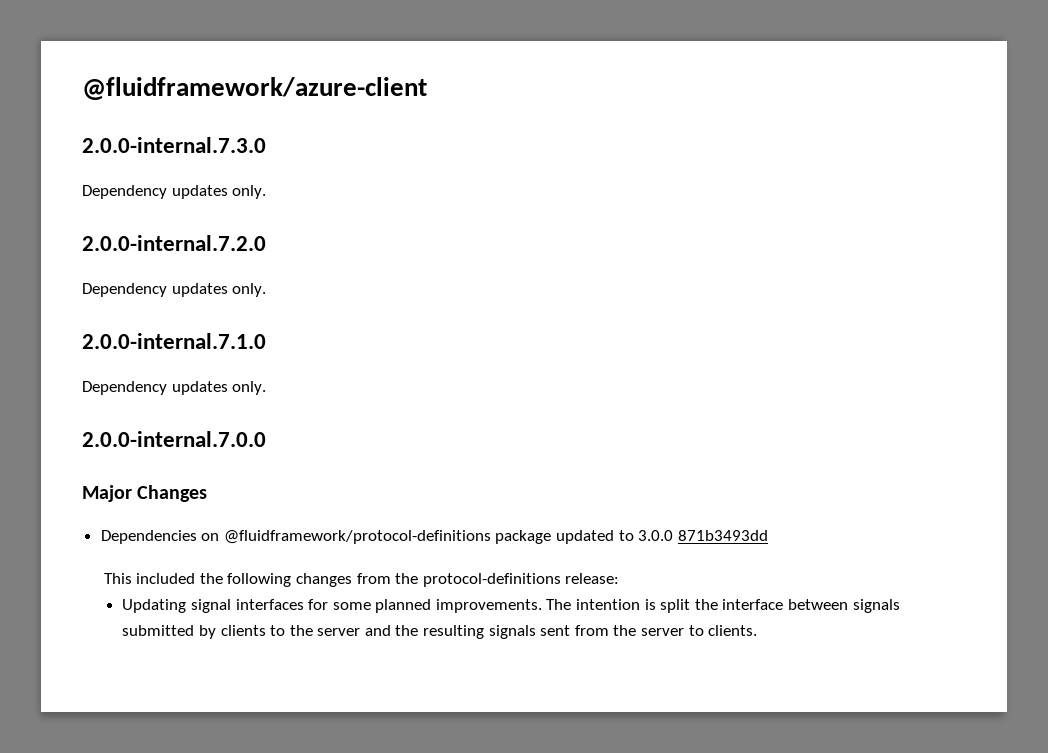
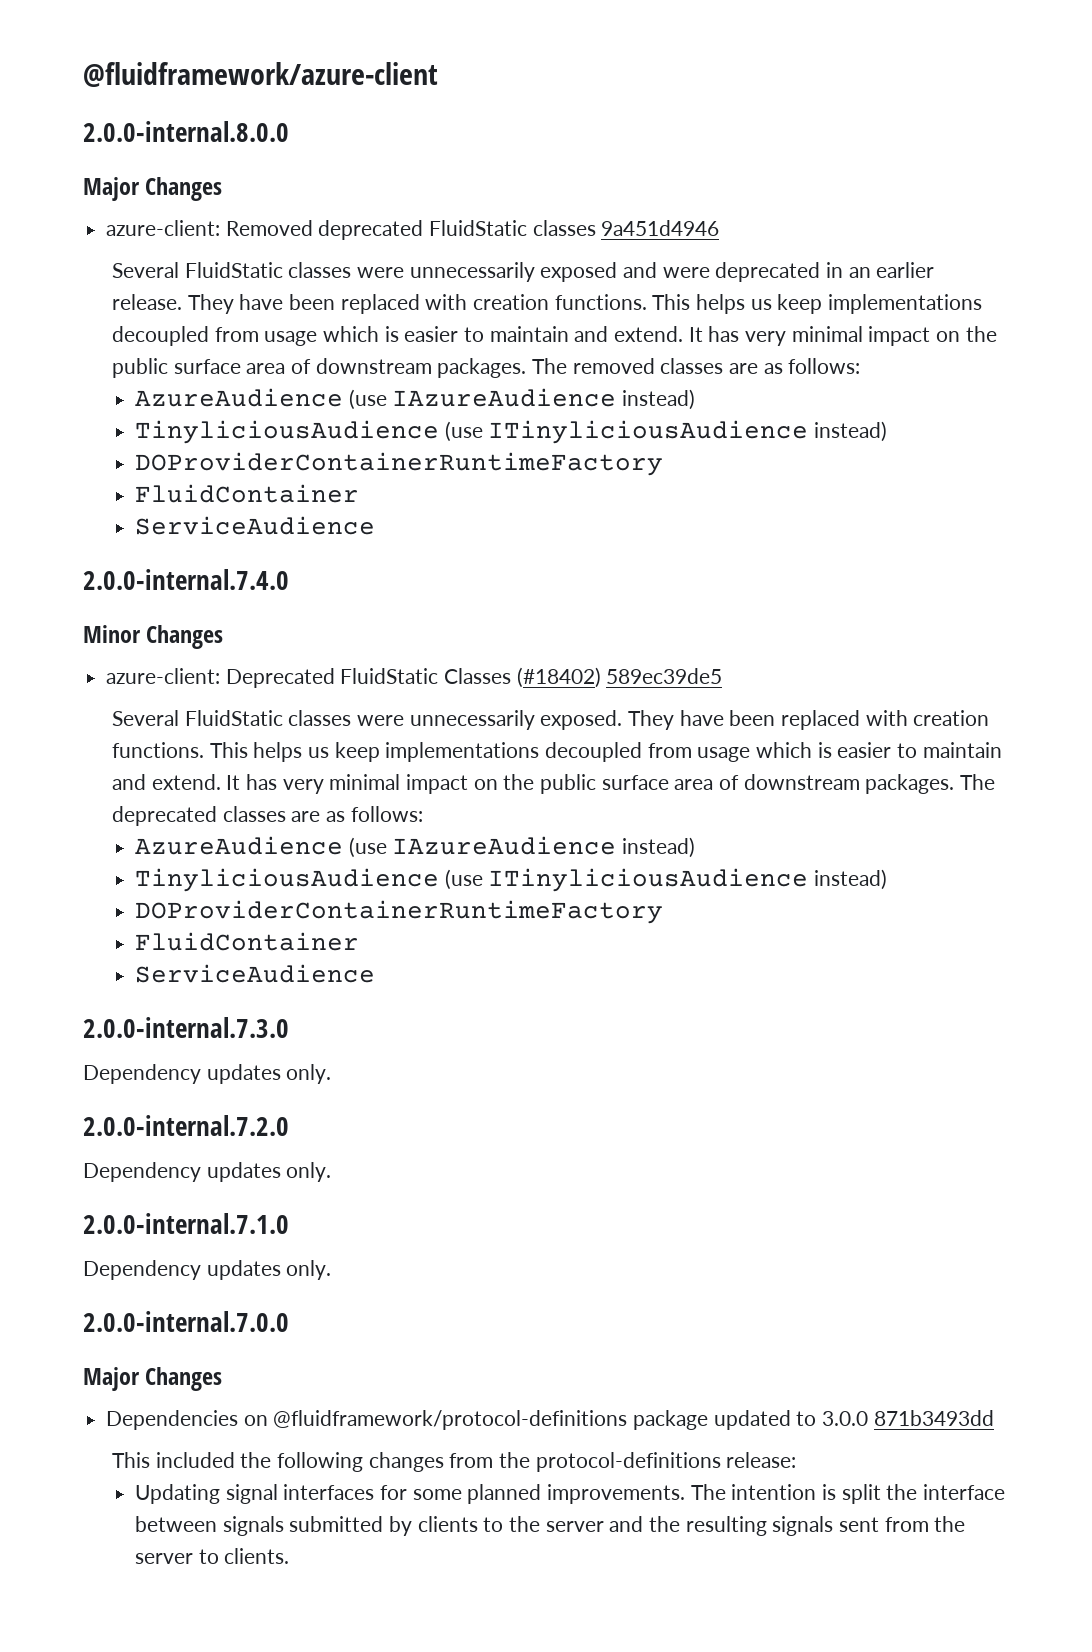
+ 2.0.0-internal.8.0.0
+ Major Changes
+ azure-client: Removed deprecated FluidStatic classes 9a451d4946
+ Several FluidStatic classes were unnecessarily exposed and were deprecated in an earlier release. They have been replaced with creation functions. This helps us keep implementations decoupled from usage which is easier to maintain and extend. It has very minimal impact on the public surface area of downstream packages. The removed classes are as follows:
+ AzureAudience (use IAzureAudience instead)
+ TinyliciousAudience (use ITinyliciousAudience instead)
+ DOProviderContainerRuntimeFactory
+ FluidContainer
+ ServiceAudience
+ 2.0.0-internal.7.4.0
+ Minor Changes
+ azure-client: Deprecated FluidStatic Classes (#18402) 589ec39de5
+ Several FluidStatic classes were unnecessarily exposed. They have been replaced with creation functions. This helps us keep implementations decoupled from usage which is easier to maintain and extend. It has very minimal impact on the public surface area of downstream packages. The deprecated classes are as follows:
+ AzureAudience (use IAzureAudience instead)
+ TinyliciousAudience (use ITinyliciousAudience instead)
+ DOProviderContainerRuntimeFactory
+ FluidContainer
+ ServiceAudience

